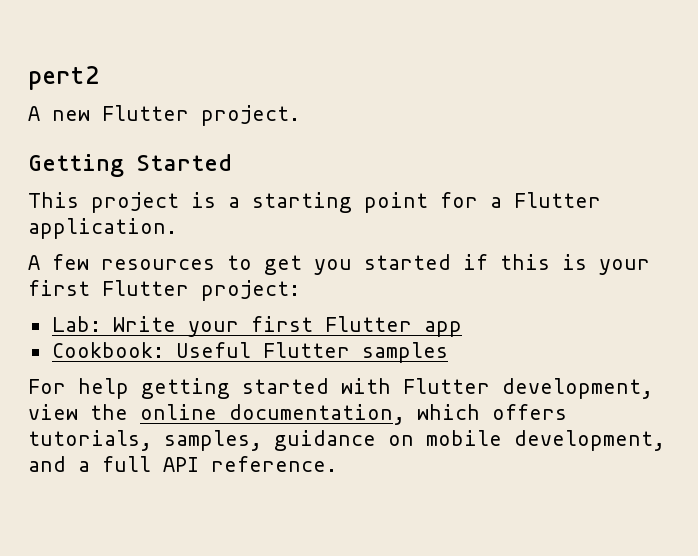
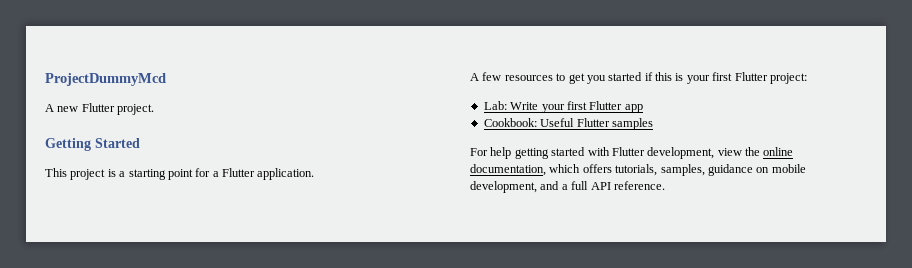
- pert2
+ ProjectDummyMcd

